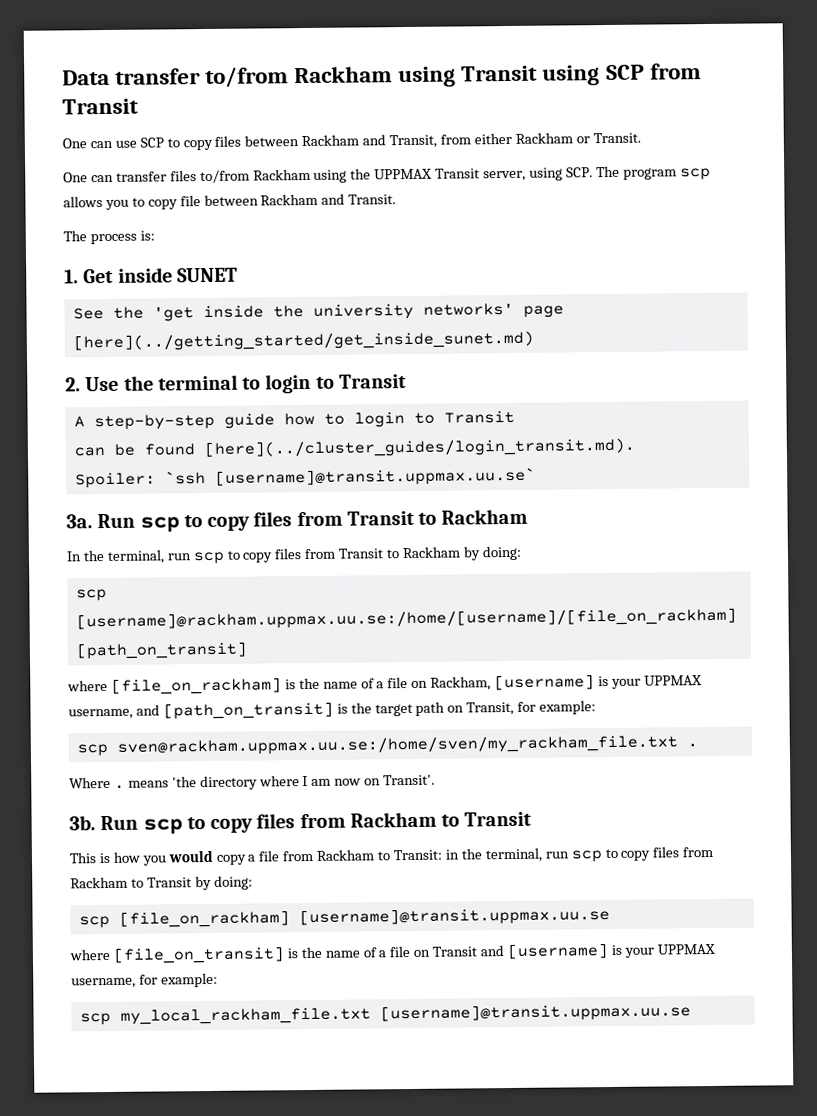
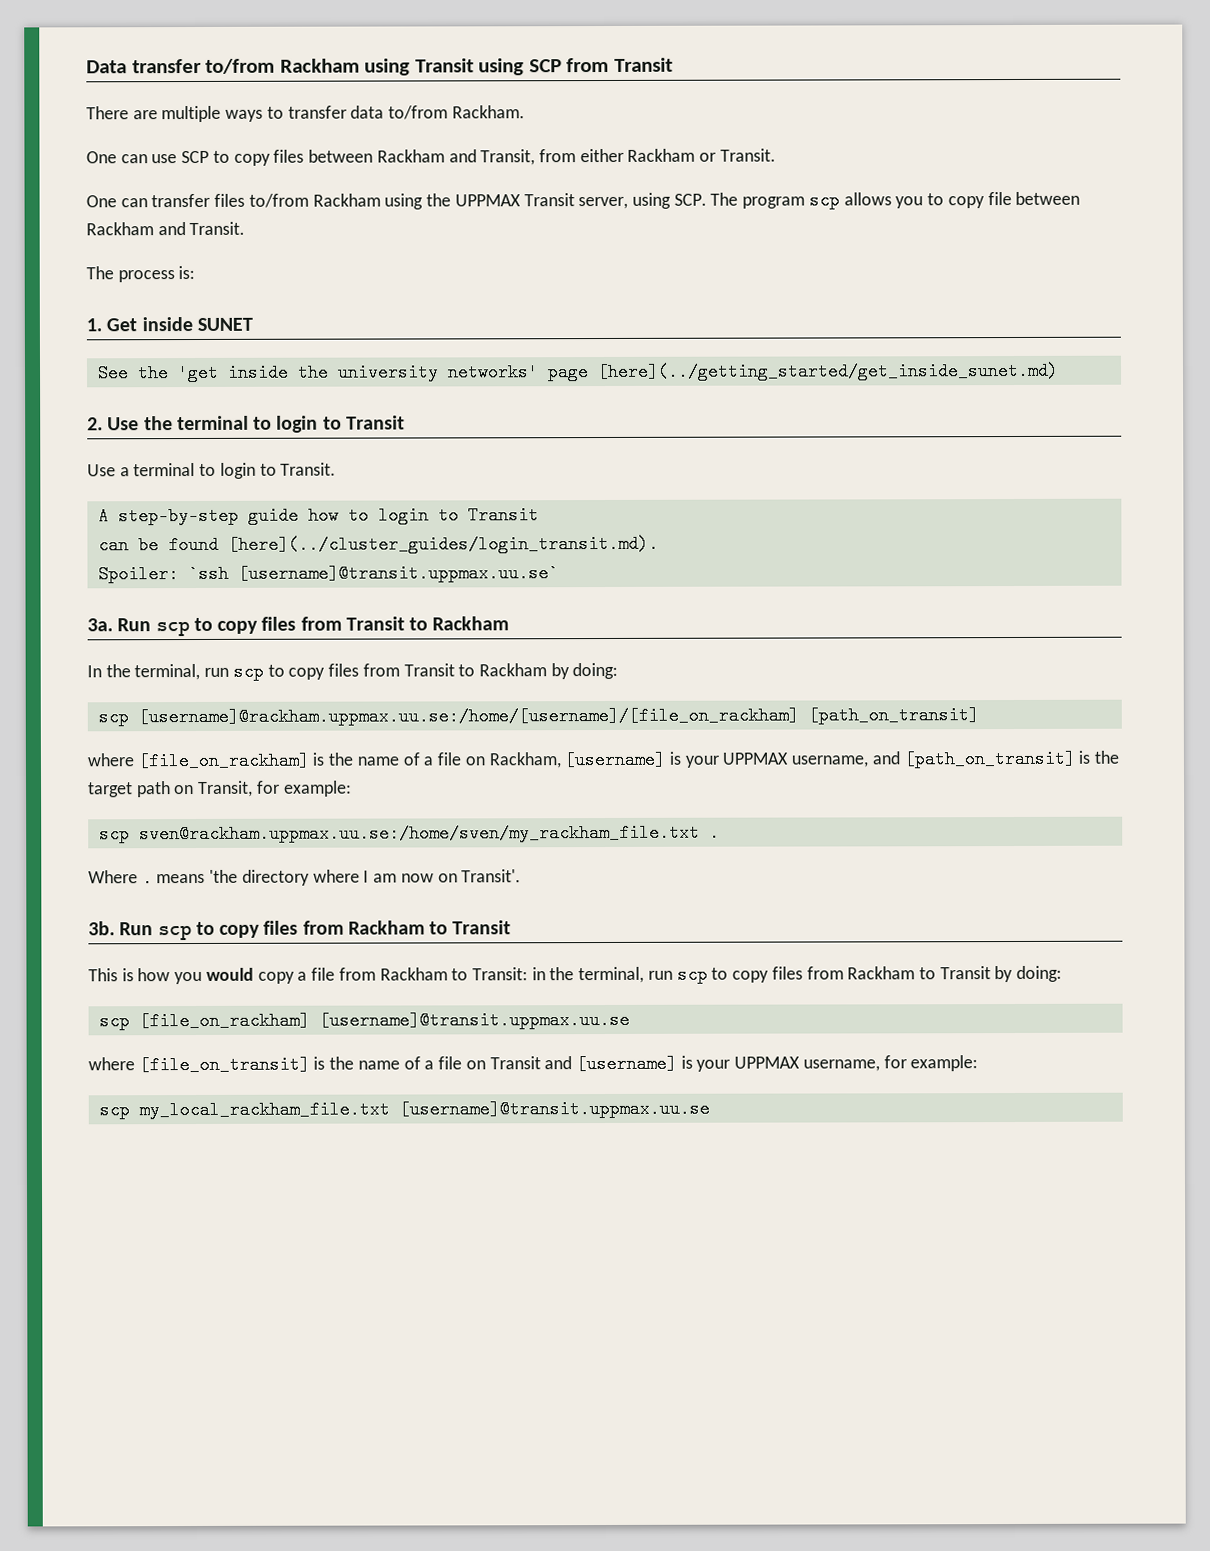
+ There are multiple ways to transfer data to/from Rackham.
+ Use a terminal to login to Transit.

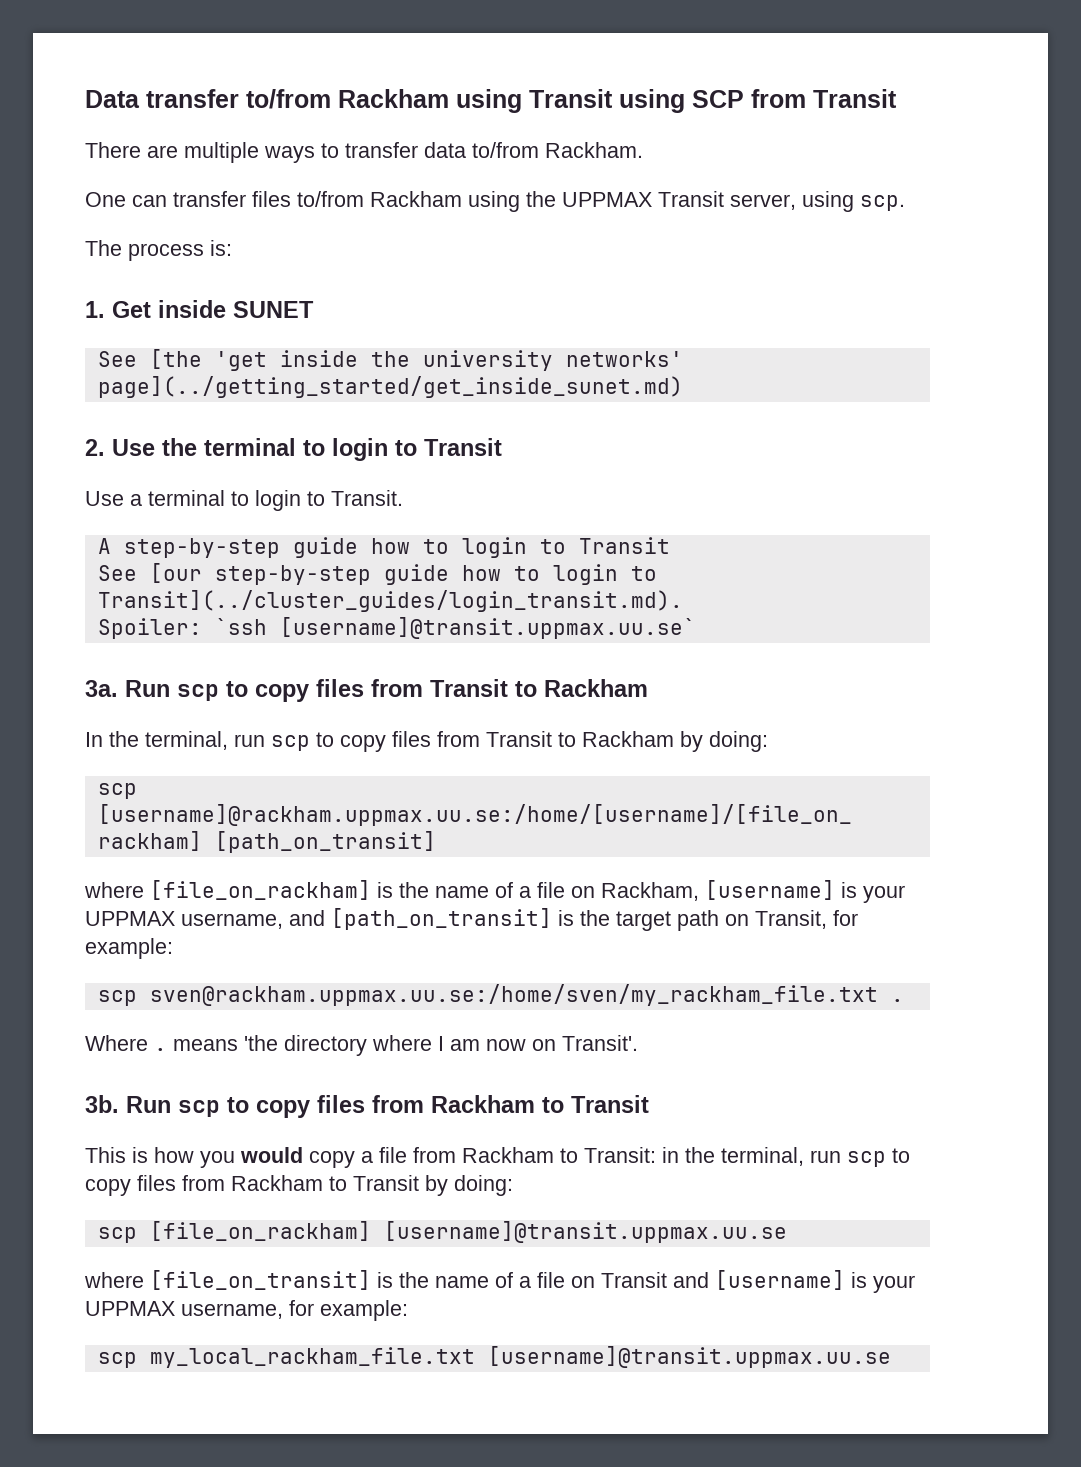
- One can use SCP to copy files between Rackham and Transit, from either Rackham or Transit.
- One can transfer files to/from Rackham using the UPPMAX Transit server, using SCP. The program scp allows you to copy file between Rackham and Transit.
+ One can transfer files to/from Rackham using the UPPMAX Transit server, using scp.
- See the 'get inside the university networks' page [here](../getting_started/get_inside_sunet.md)
+ See [the 'get inside the university networks' page](../getting_started/get_inside_sunet.md)
- can be found [here](../cluster_guides/login_transit.md).
+ See [our step-by-step guide how to login to Transit](../cluster_guides/login_transit.md).

